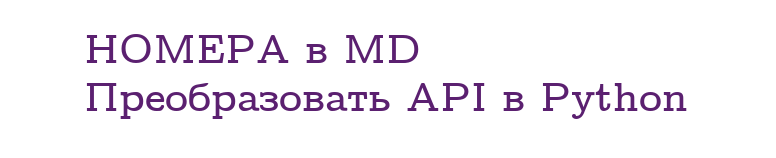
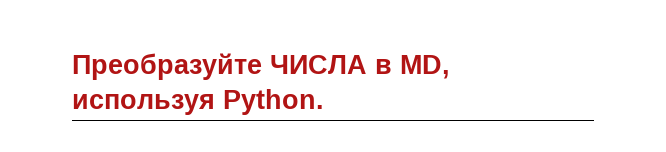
- НОМЕРА в MD Преобразовать API в Python
+ Преобразуйте ЧИСЛА в MD, используя Python.

